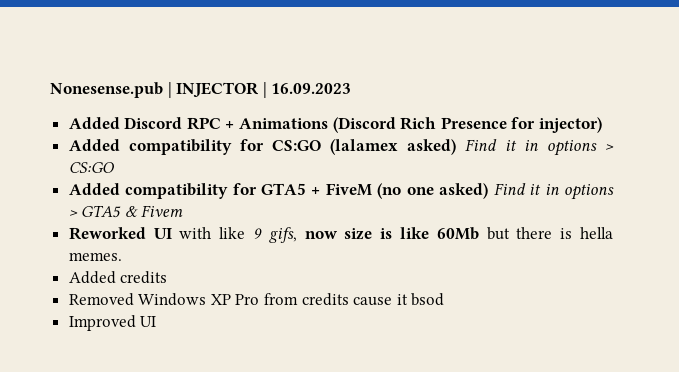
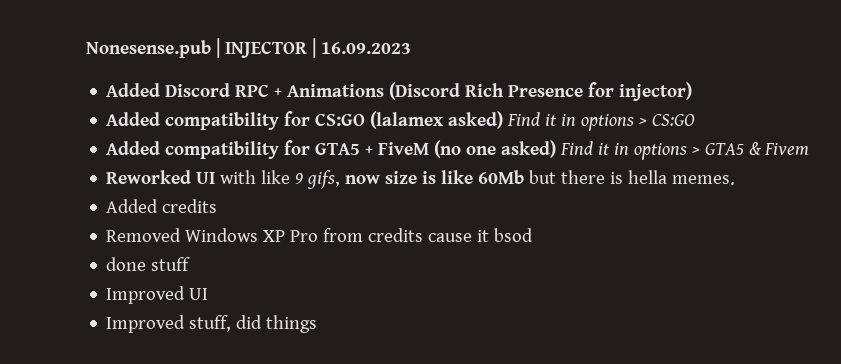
+ done stuff
+ Improved stuff, did things

